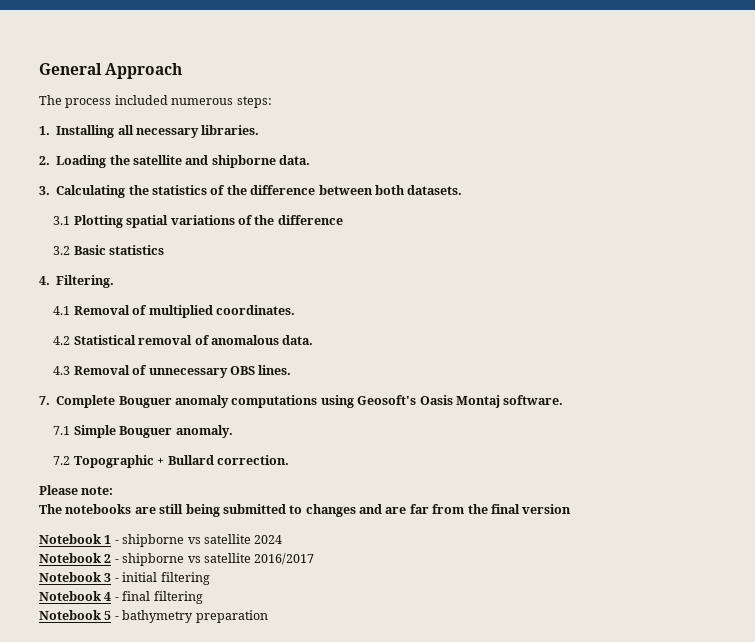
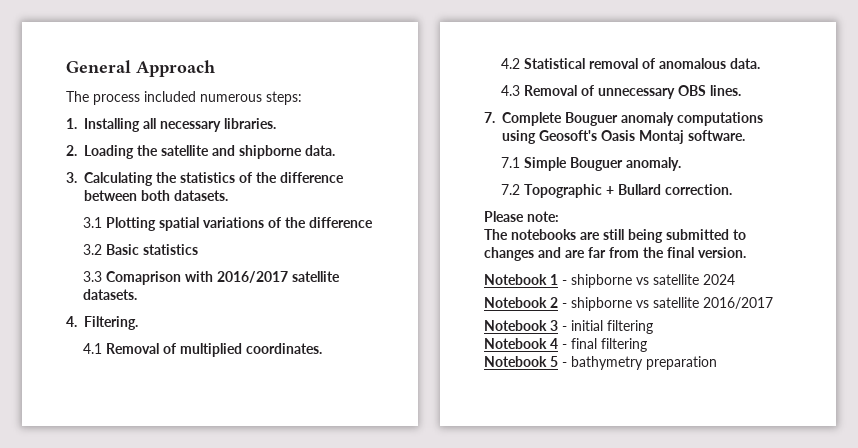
+ 3.3 Comaprison with 2016/2017 satellite datasets.
- The notebooks are still being submitted to changes and are far from the final version
+ The notebooks are still being submitted to changes and are far from the final version.

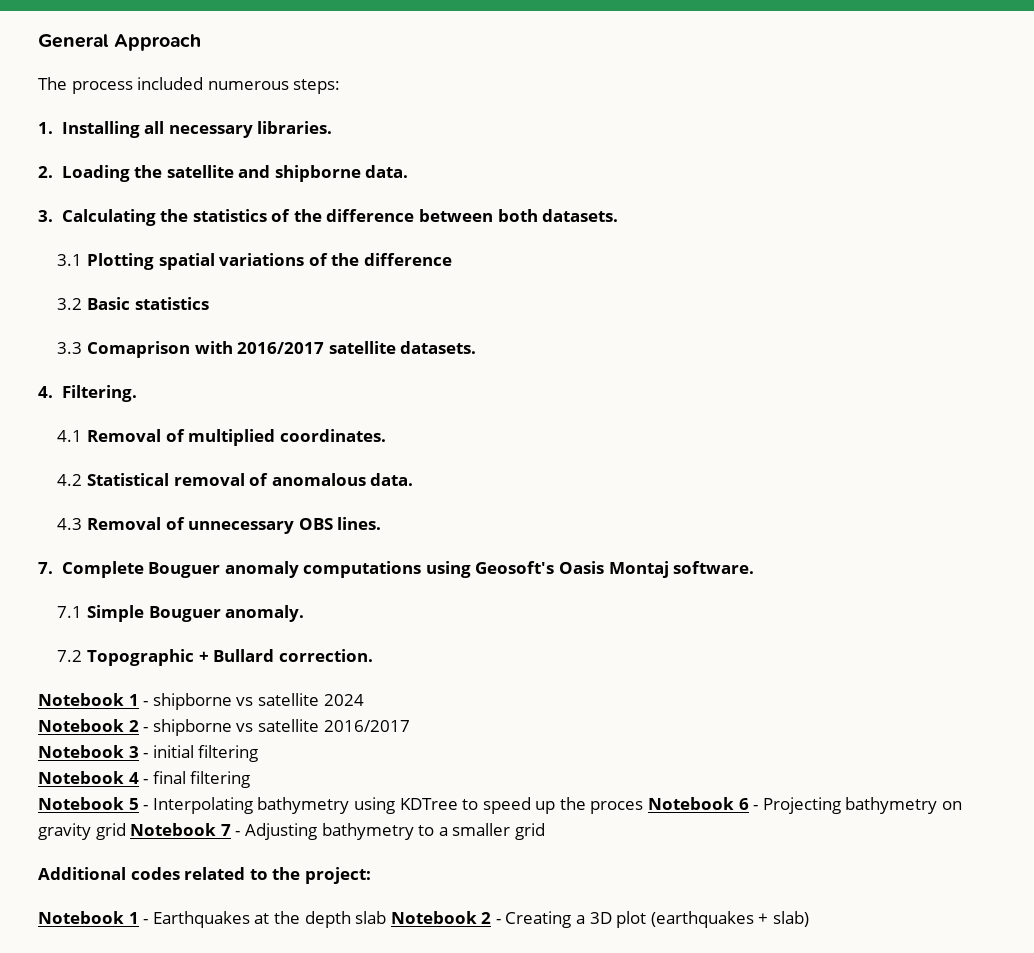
- Please note:
- The notebooks are still being submitted to changes and are far from the final version.
- Notebook 5 - bathymetry preparation
+ Notebook 5 - Interpolating bathymetry using KDTree to speed up the proces Notebook 6 - Projecting bathymetry on gravity grid Notebook 7 - Adjusting bathymetry to a smaller grid
+ Additional codes related to the project:
+ Notebook 1 - Earthquakes at the depth slab Notebook 2 - Creating a 3D plot (earthquakes + slab)

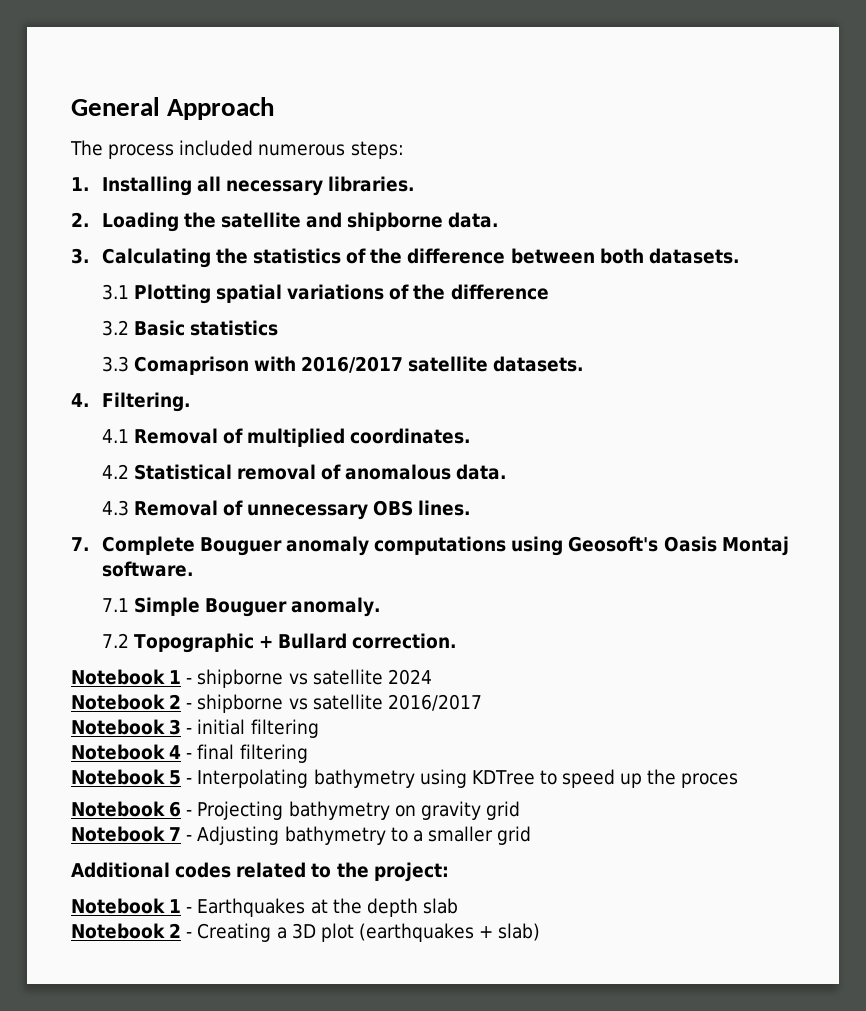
- Notebook 5 - Interpolating bathymetry using KDTree to speed up the proces Notebook 6 - Projecting bathymetry on gravity grid Notebook 7 - Adjusting bathymetry to a smaller grid
+ Notebook 5 - Interpolating bathymetry using KDTree to speed up the proces
+ Notebook 6 - Projecting bathymetry on gravity grid
+ Notebook 7 - Adjusting bathymetry to a smaller grid
- Notebook 1 - Earthquakes at the depth slab Notebook 2 - Creating a 3D plot (earthquakes + slab)
+ Notebook 1 - Earthquakes at the depth slab
+ Notebook 2 - Creating a 3D plot (earthquakes + slab)

